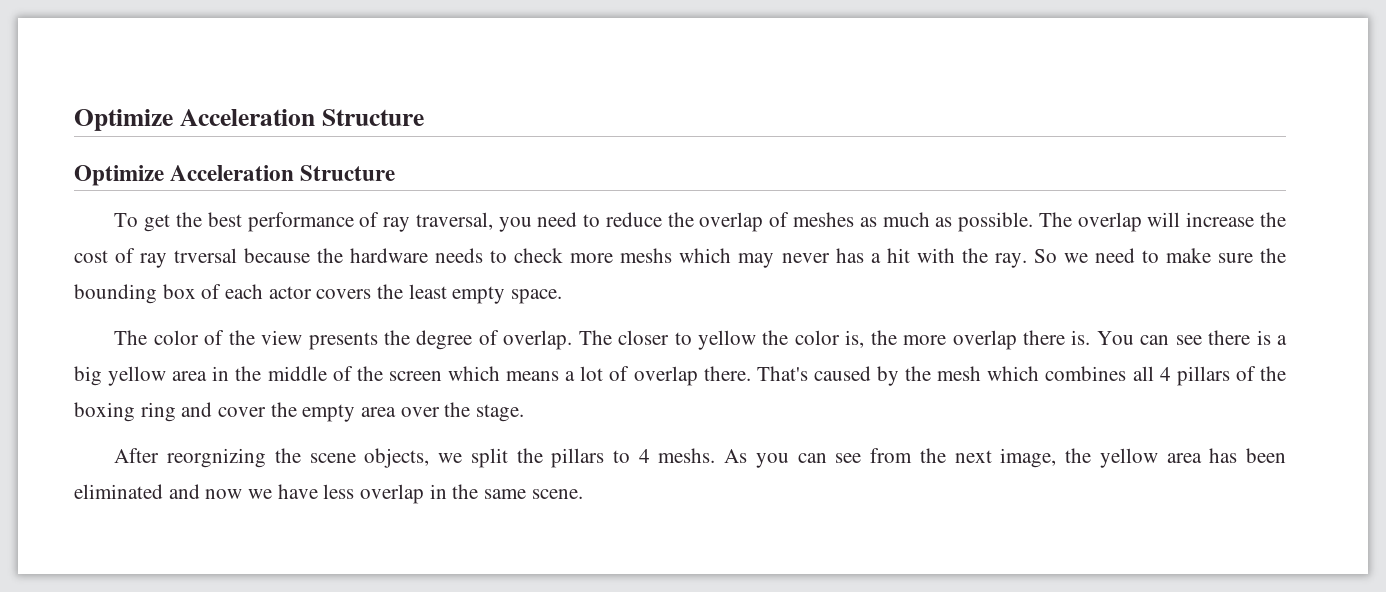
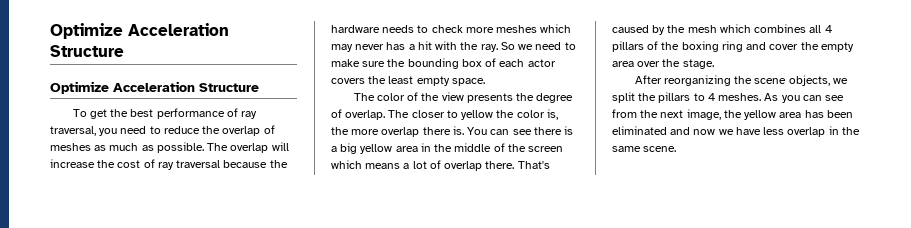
- The overlap will increase the cost of ray trversal because the hardware needs to check more meshs which may never has a hit with the ray.
+ The overlap will increase the cost of ray traversal because the hardware needs to check more meshes which may never has a hit with the ray.
- After reorgnizing the scene objects, we split the pillars to 4 meshs.
+ After reorganizing the scene objects, we split the pillars to 4 meshes.

